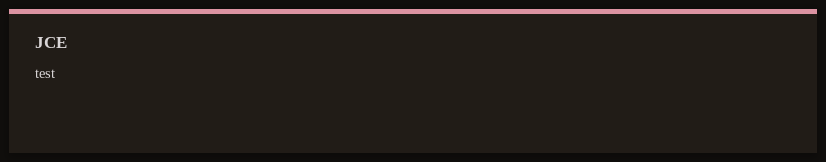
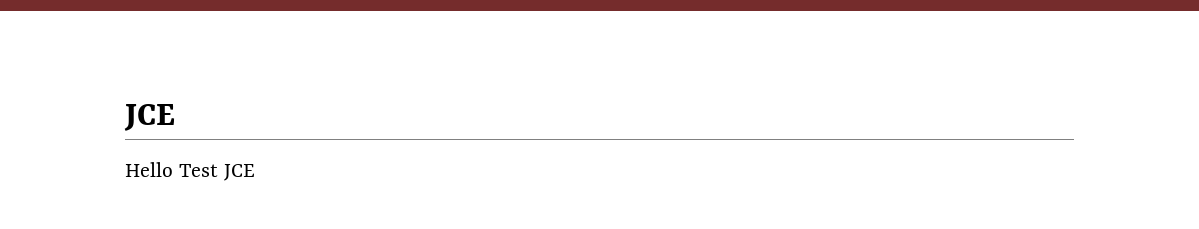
- test
+ Hello Test JCE

